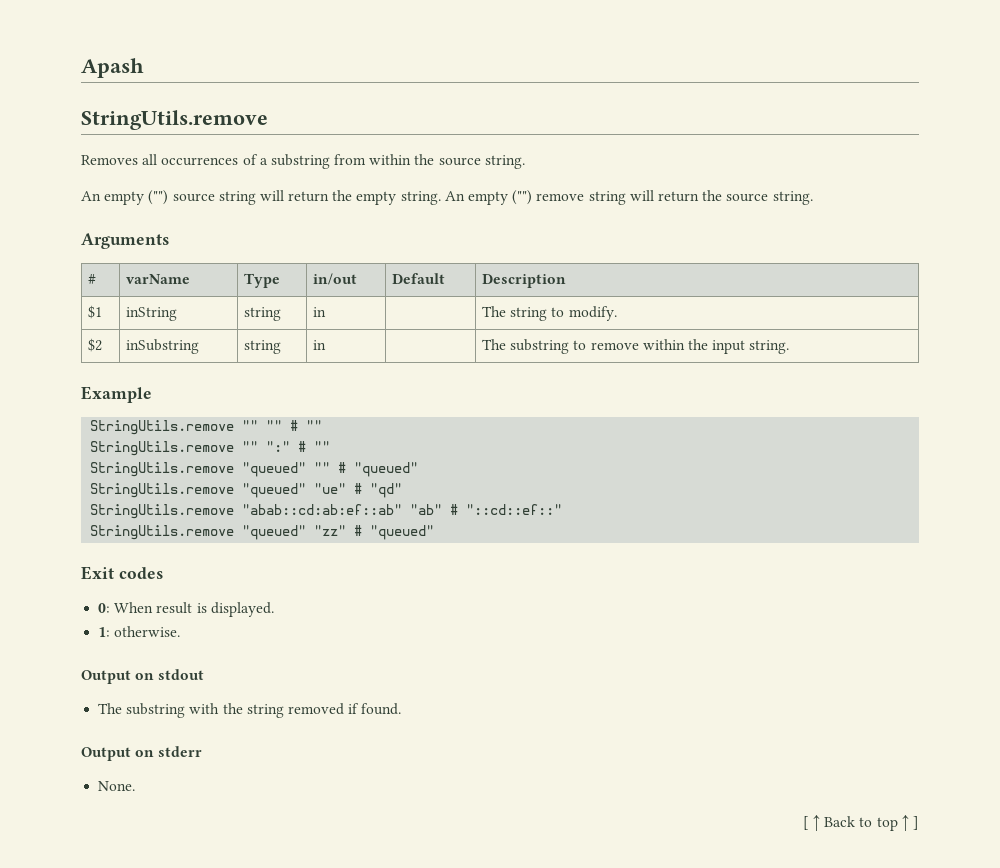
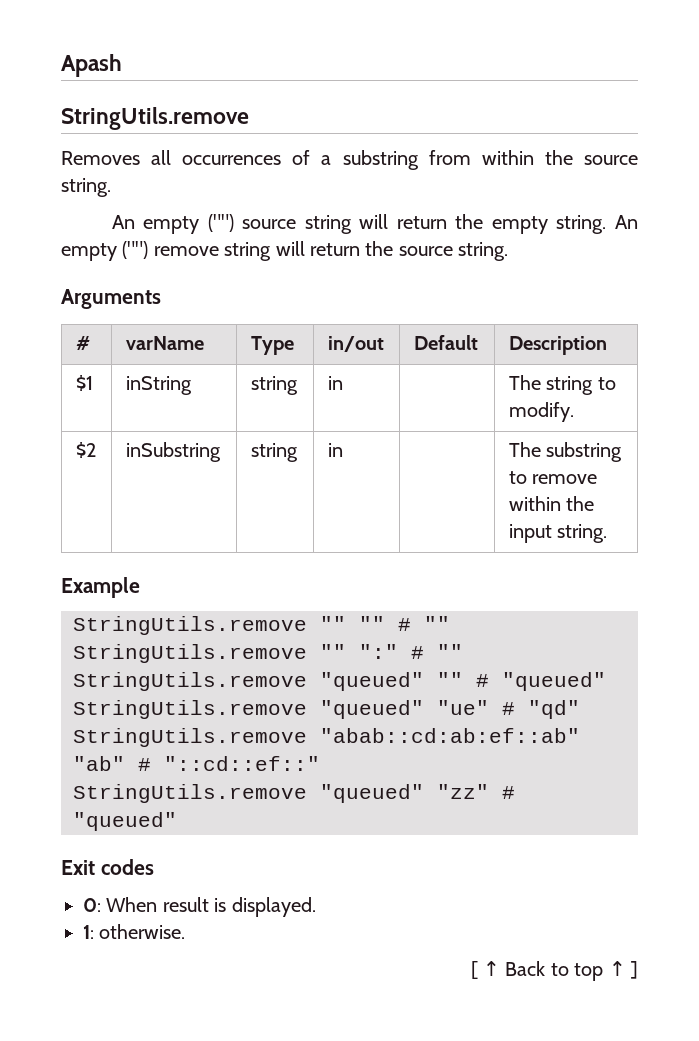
- Output on stdout
- The substring with the string removed if found.
- Output on stderr
- None.

